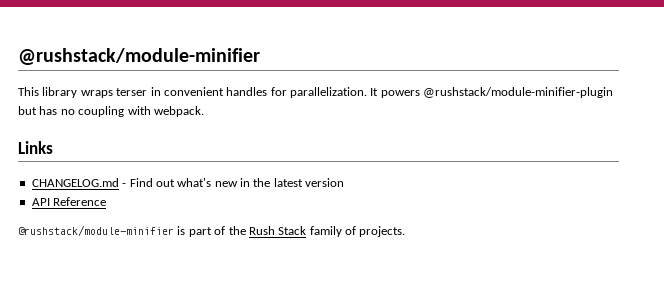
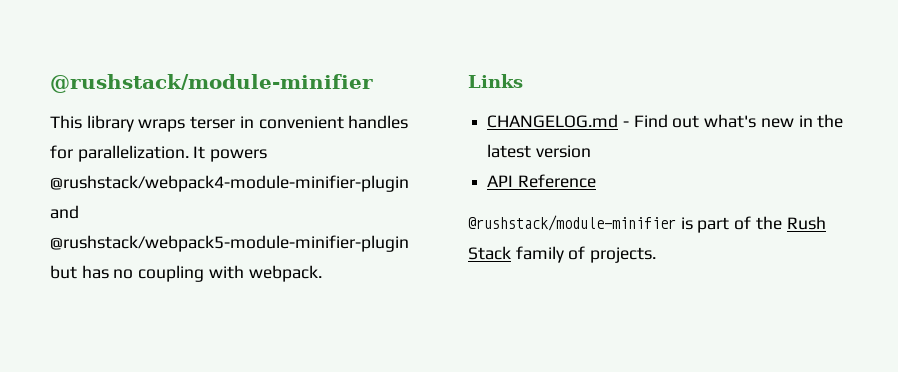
- It powers @rushstack/module-minifier-plugin but has no coupling with webpack.
+ It powers @rushstack/webpack4-module-minifier-plugin and @rushstack/webpack5-module-minifier-plugin but has no coupling with webpack.

